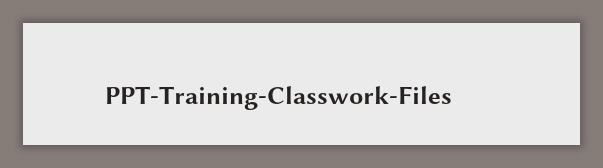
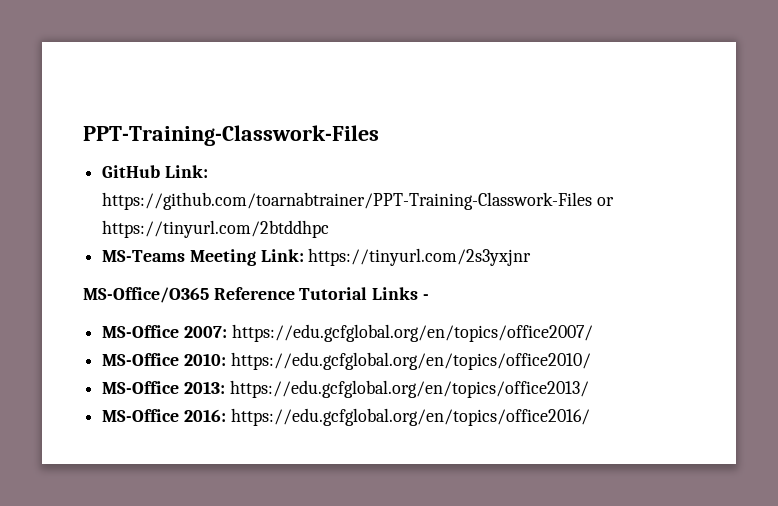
+ GitHub Link: https://github.com/toarnabtrainer/PPT-Training-Classwork-Files or https://tinyurl.com/2btddhpc
+ MS-Teams Meeting Link: https://tinyurl.com/2s3yxjnr
+ MS-Office/O365 Reference Tutorial Links -
+ MS-Office 2007: https://edu.gcfglobal.org/en/topics/office2007/
+ MS-Office 2010: https://edu.gcfglobal.org/en/topics/office2010/
+ MS-Office 2013: https://edu.gcfglobal.org/en/topics/office2013/
+ MS-Office 2016: https://edu.gcfglobal.org/en/topics/office2016/

